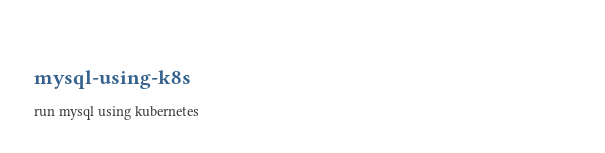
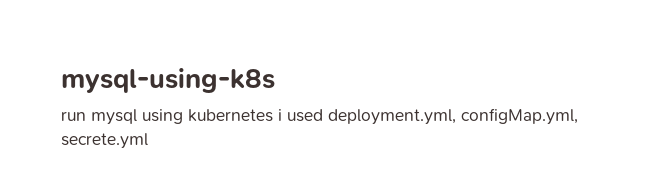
- run mysql using kubernetes
+ run mysql using kubernetes i used deployment.yml, configMap.yml, secrete.yml

